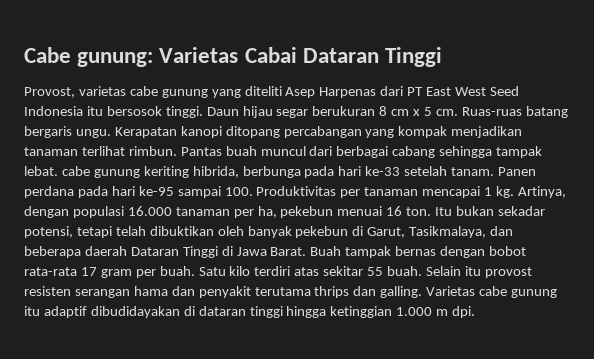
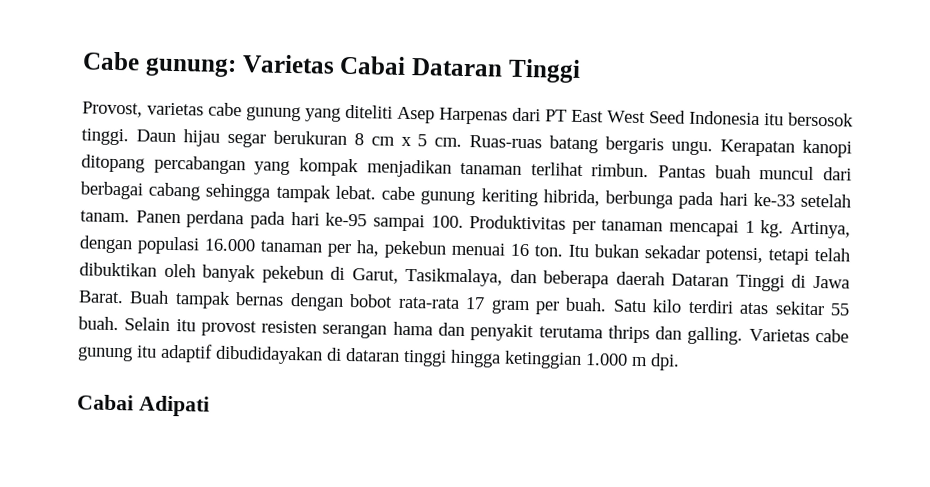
+ Cabai Adipati

